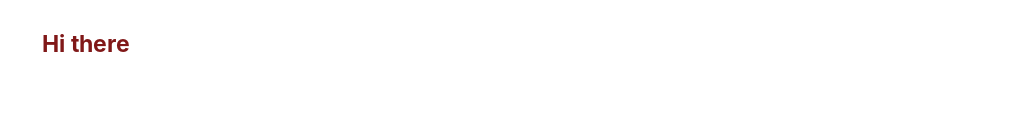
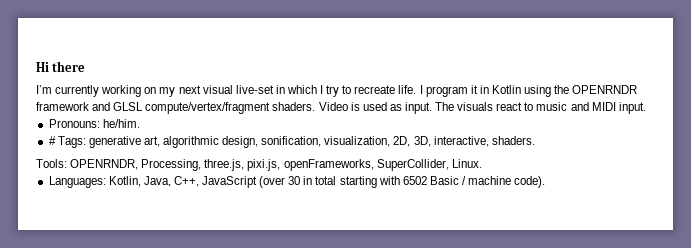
+ I’m currently working on my next visual live-set in which I try to recreate life. I program it in Kotlin using the OPENRNDR framework and GLSL compute/vertex/fragment shaders. Video is used as input. The visuals react to music and MIDI input.
+ Pronouns: he/him.
+ # Tags: generative art, algorithmic design, sonification, visualization, 2D, 3D, interactive, shaders.
+ Tools: OPENRNDR, Processing, three.js, pixi.js, openFrameworks, SuperCollider, Linux.
+ Languages: Kotlin, Java, C++, JavaScript (over 30 in total starting with 6502 Basic / machine code).

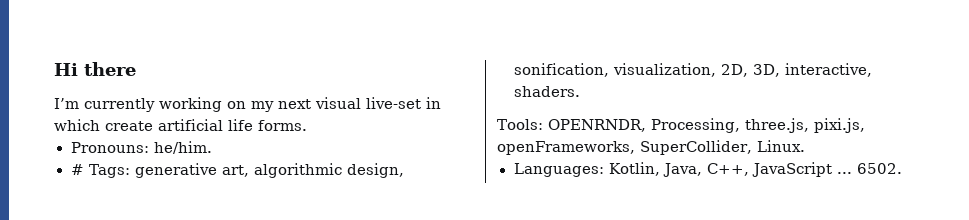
- I’m currently working on my next visual live-set in which I try to recreate life. I program it in Kotlin using the OPENRNDR framework and GLSL compute/vertex/fragment shaders. Video is used as input. The visuals react to music and MIDI input.
+ I’m currently working on my next visual live-set in which create artificial life forms.
- Languages: Kotlin, Java, C++, JavaScript (over 30 in total starting with 6502 Basic / machine code).
+ Languages: Kotlin, Java, C++, JavaScript ... 6502.

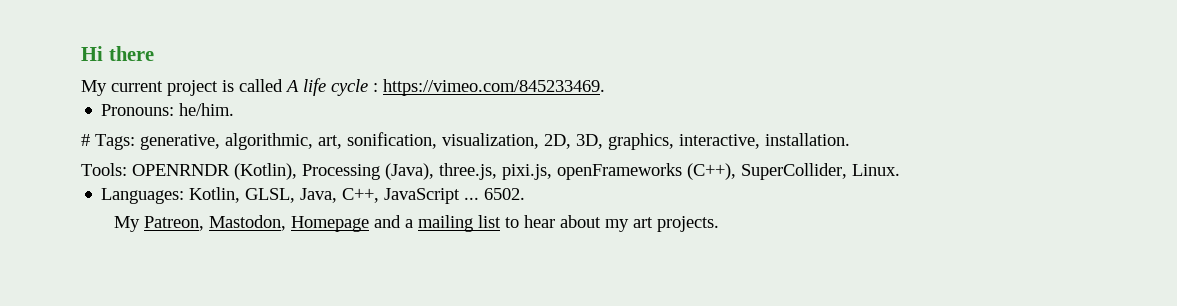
- I’m currently working on my next visual live-set in which create artificial life forms.
+ My current project is called A life cycle : https://vimeo.com/845233469.
  Pronouns: he/him.
- # Tags: generative art, algorithmic design, sonification, visualization, 2D, 3D, interactive, shaders.
- Tools: OPENRNDR, Processing, three.js, pixi.js, openFrameworks, SuperCollider, Linux.
+ # Tags: generative, algorithmic, art, sonification, visualization, 2D, 3D, graphics, interactive, installation.
+ Tools: OPENRNDR (Kotlin), Processing (Java), three.js, pixi.js, openFrameworks (C++), SuperCollider, Linux.
- Languages: Kotlin, Java, C++, JavaScript ...
+ Languages: Kotlin, GLSL, Java, C++, JavaScript ...
+ My Patreon, Mastodon, Homepage and a mailing list to hear about my art projects.

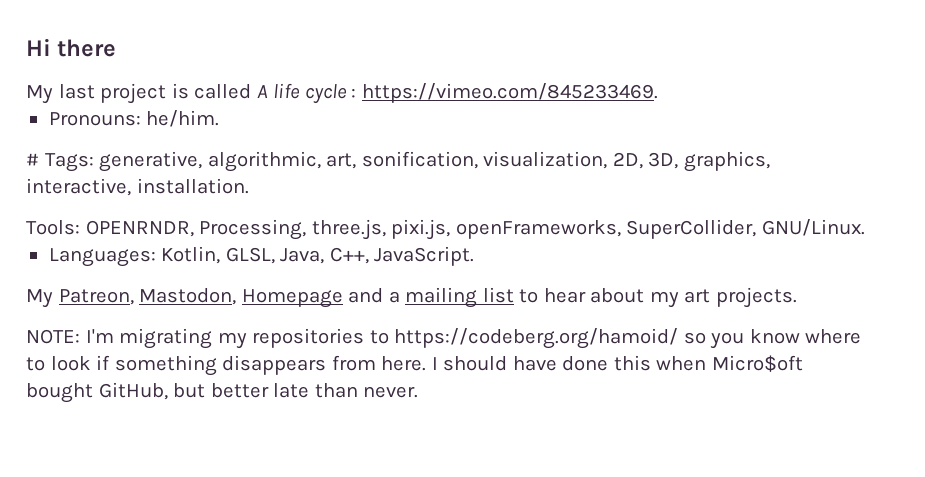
- My current project is called A life cycle : https://vimeo.com/845233469.
+ My last project is called A life cycle : https://vimeo.com/845233469.
- Tools: OPENRNDR (Kotlin), Processing (Java), three.js, pixi.js, openFrameworks (C++), SuperCollider, Linux.
+ Tools: OPENRNDR, Processing, three.js, pixi.js, openFrameworks, SuperCollider, GNU/Linux.
- Languages: Kotlin, GLSL, Java, C++, JavaScript ... 6502.
+ Languages: Kotlin, GLSL, Java, C++, JavaScript.
+ NOTE: I'm migrating my repositories to https://codeberg.org/hamoid/ so you know where to look if something disappears from here. I should have done this when Micro$oft bought GitHub, but better late than never.

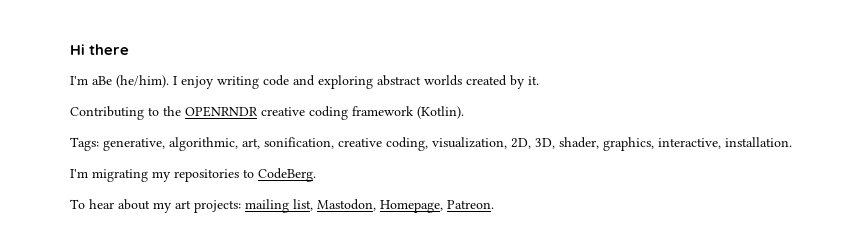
- My last project is called A life cycle : https://vimeo.com/845233469.
- Pronouns: he/him.
- # Tags: generative, algorithmic, art, sonification, visualization, 2D, 3D, graphics, interactive, installation.
+ I'm aBe (he/him). I enjoy writing code and exploring abstract worlds created by it.
+ Contributing to the OPENRNDR creative coding framework (Kotlin).
+ Tags: generative, algorithmic, art, sonification, creative coding, visualization, 2D, 3D, shader, graphics, interactive, installation.
- Tools: OPENRNDR, Processing, three.js, pixi.js, openFrameworks, SuperCollider, GNU/Linux.
- Languages: Kotlin, GLSL, Java, C++, JavaScript.
- My Patreon, Mastodon, Homepage and a mailing list to hear about my art projects.
- NOTE: I'm migrating my repositories to https://codeberg.org/hamoid/ so you know where to look if something disappears from here. I should have done this when Micro$oft bought GitHub, but better late than never.
+ I'm migrating my repositories to CodeBerg.
+ To hear about my art projects: mailing list, Mastodon, Homepage, Patreon.

